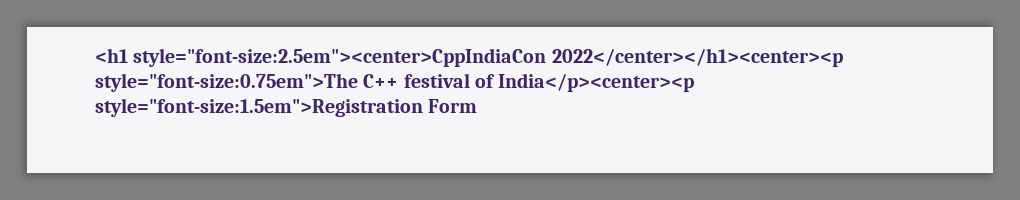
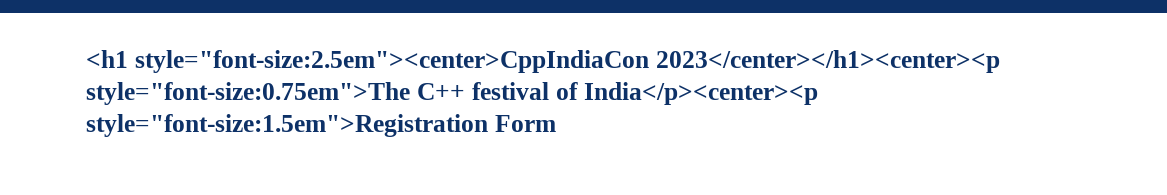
- <h1 style="font-size:2.5em"><center>CppIndiaCon 2022</center></h1><center><p style="font-size:0.75em">The C++ festival of India</p><center><p style="font-size:1.5em">Registration Form
+ <h1 style="font-size:2.5em"><center>CppIndiaCon 2023</center></h1><center><p style="font-size:0.75em">The C++ festival of India</p><center><p style="font-size:1.5em">Registration Form

